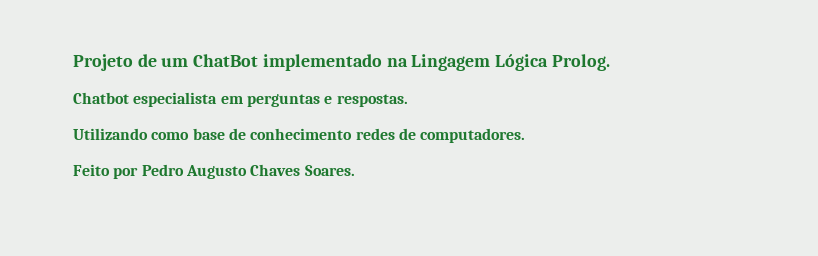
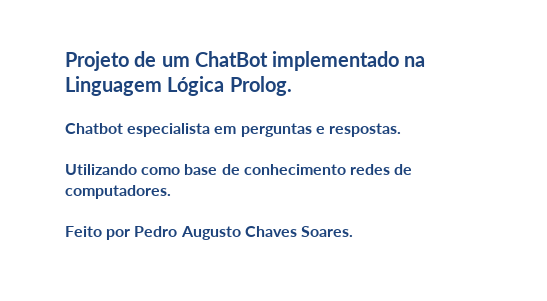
- Projeto de um ChatBot implementado na Lingagem Lógica Prolog.
+ Projeto de um ChatBot implementado na Linguagem Lógica Prolog.

